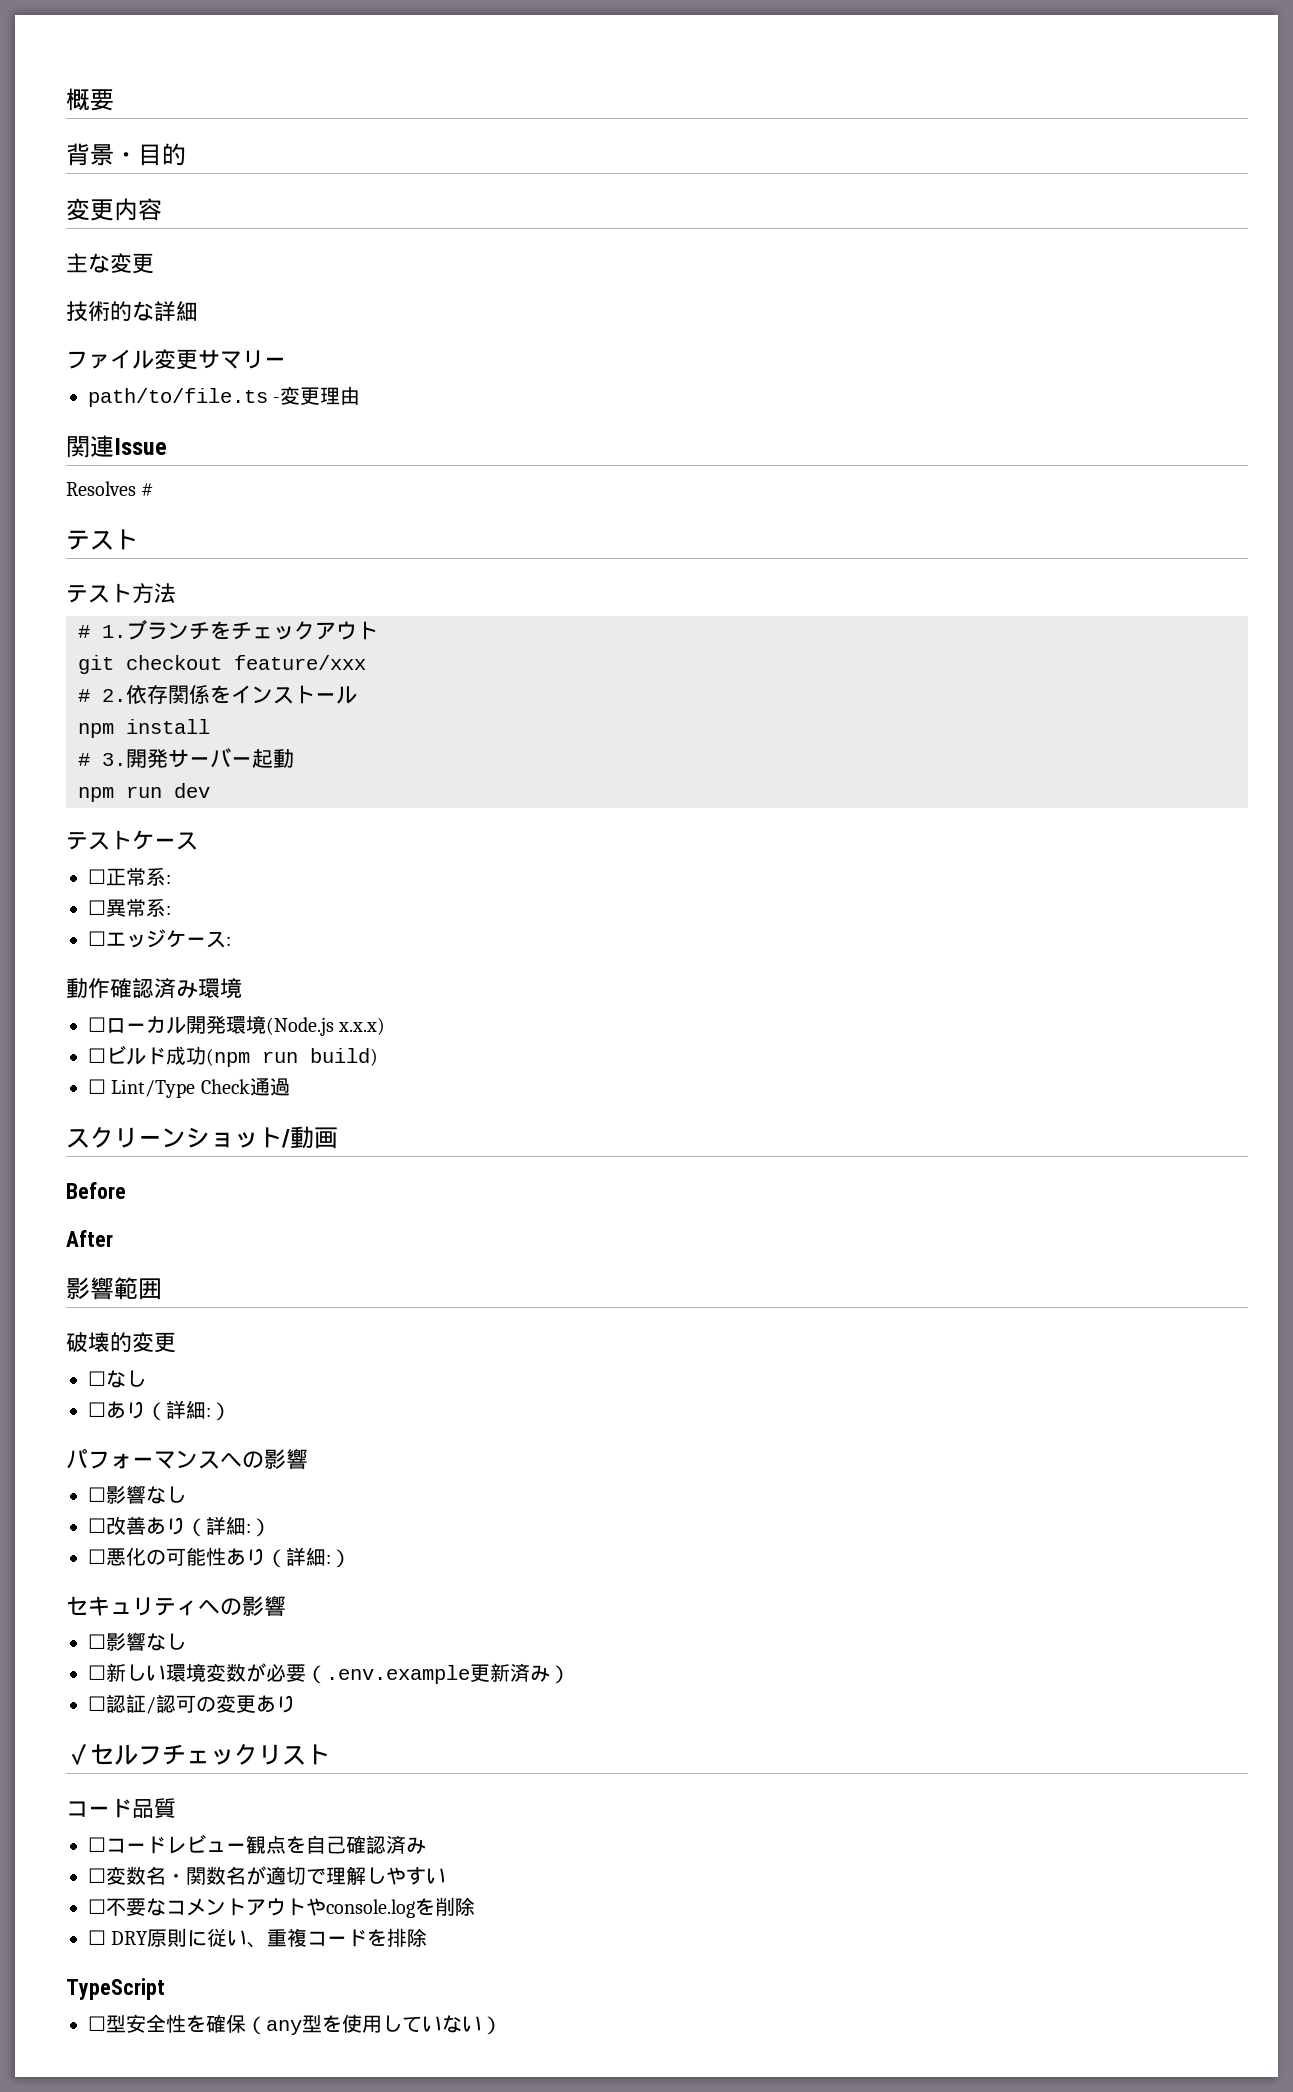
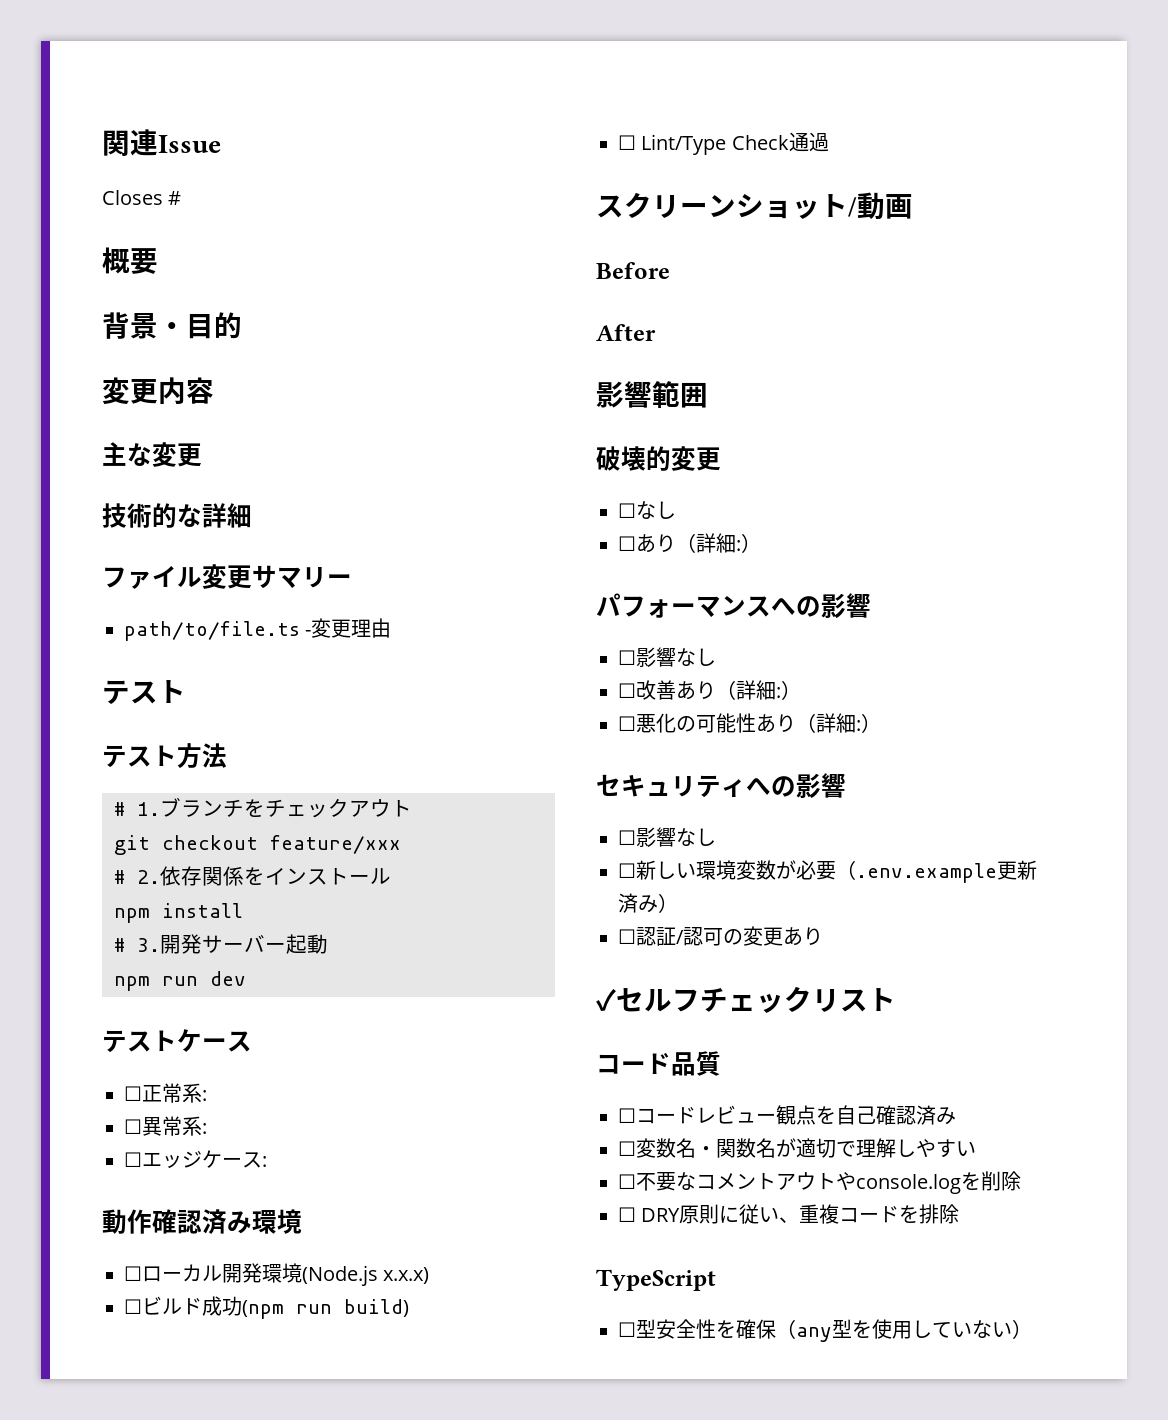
+ 関連Issue
+ Closes #
- 関連Issue
- Resolves #

